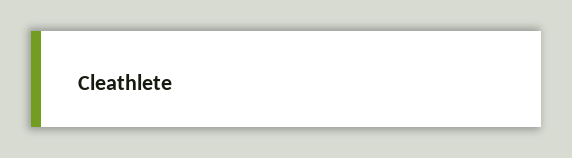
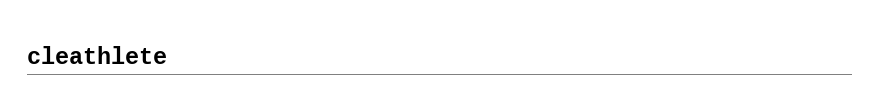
- Cleathlete
+ cleathlete

